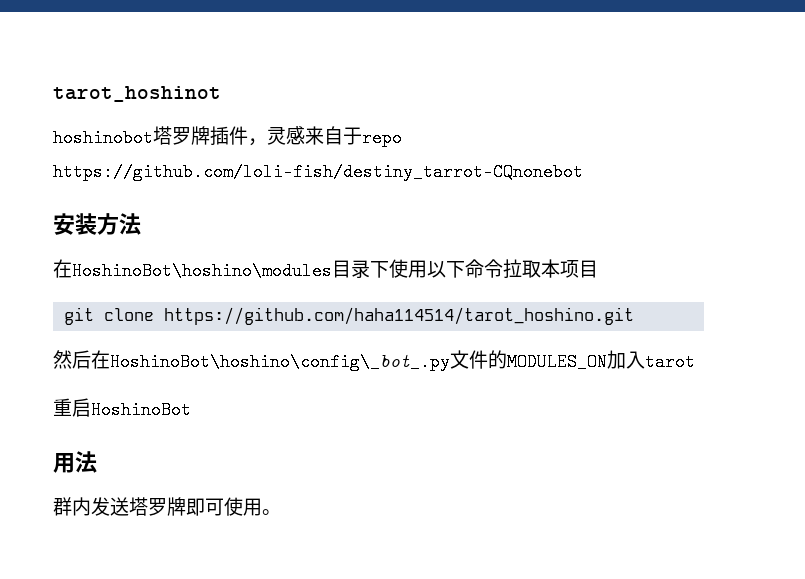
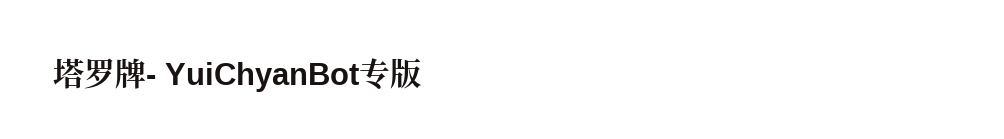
- tarot_hoshinot
- hoshinobot塔罗牌插件，灵感来自于repo https://github.com/loli-fish/destiny_tarrot-CQnonebot
- 安装方法
- 在HoshinoBot\hoshino\modules目录下使用以下命令拉取本项目
- git clone https://github.com/haha114514/tarot_hoshino.git
- 然后在HoshinoBot\hoshino\config\_bot_.py文件的MODULES_ON加入tarot
- 重启HoshinoBot
- 用法
- 群内发送塔罗牌即可使用。
+ 塔罗牌- YuiChyanBot专版

